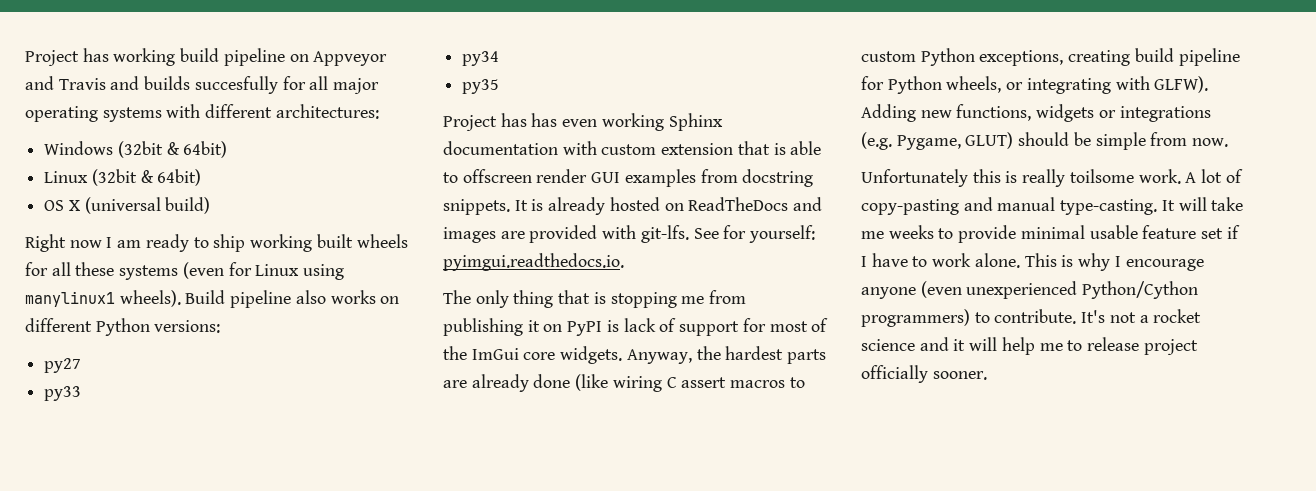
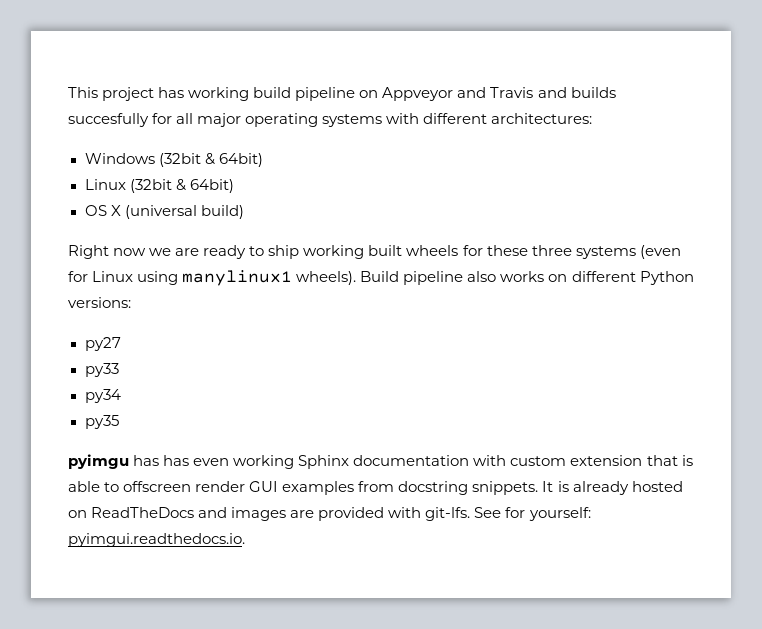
- Project has working build pipeline on Appveyor and Travis and builds succesfully for all major operating systems with different architectures:
+ This project has working build pipeline on Appveyor and Travis and builds succesfully for all major operating systems with different architectures:
- Right now I am ready to ship working built wheels for all these systems (even for Linux using manylinux1 wheels).
+ Right now we are ready to ship working built wheels for these three systems (even for Linux using manylinux1 wheels).
- Project has has even working Sphinx documentation with custom extension that is able to offscreen render GUI examples from docstring snippets.
+ pyimgu has has even working Sphinx documentation with custom extension that is able to offscreen render GUI examples from docstring snippets.
- The only thing that is stopping me from publishing it on PyPI is lack of support for most of the ImGui core widgets. Anyway, the hardest parts are already done (like wiring C assert macros to custom Python exceptions, creating build pipeline for Python wheels, or integrating with GLFW). Adding new functions, widgets or integrations (e.g. Pygame, GLUT) should be simple from now.
- Unfortunately this is really toilsome work. A lot of copy-pasting and manual type-casting. It will take me weeks to provide minimal usable feature set if I have to work alone. This is why I encourage anyone (even unexperienced Python/Cython programmers) to contribute. It's not a rocket science and it will help me to release project officially sooner.

